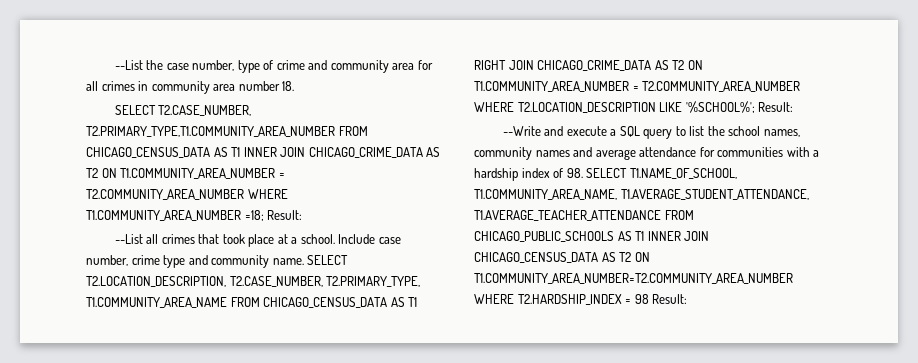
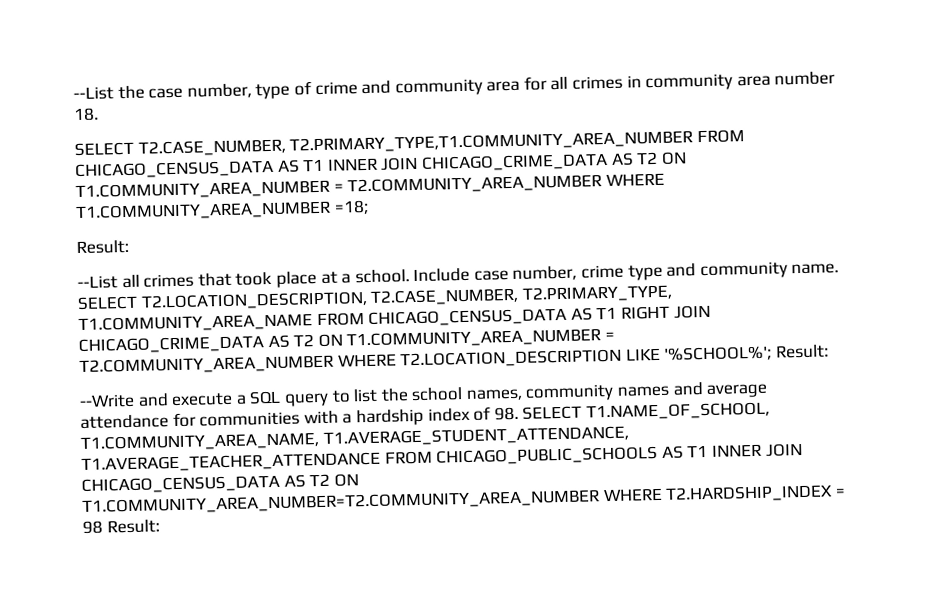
- SELECT T2.CASE_NUMBER, T2.PRIMARY_TYPE,T1.COMMUNITY_AREA_NUMBER FROM CHICAGO_CENSUS_DATA AS T1 INNER JOIN CHICAGO_CRIME_DATA AS T2 ON T1.COMMUNITY_AREA_NUMBER = T2.COMMUNITY_AREA_NUMBER WHERE T1.COMMUNITY_AREA_NUMBER =18; Result:
+ SELECT T2.CASE_NUMBER, T2.PRIMARY_TYPE,T1.COMMUNITY_AREA_NUMBER FROM CHICAGO_CENSUS_DATA AS T1 INNER JOIN CHICAGO_CRIME_DATA AS T2 ON T1.COMMUNITY_AREA_NUMBER = T2.COMMUNITY_AREA_NUMBER WHERE T1.COMMUNITY_AREA_NUMBER =18;
+ Result:

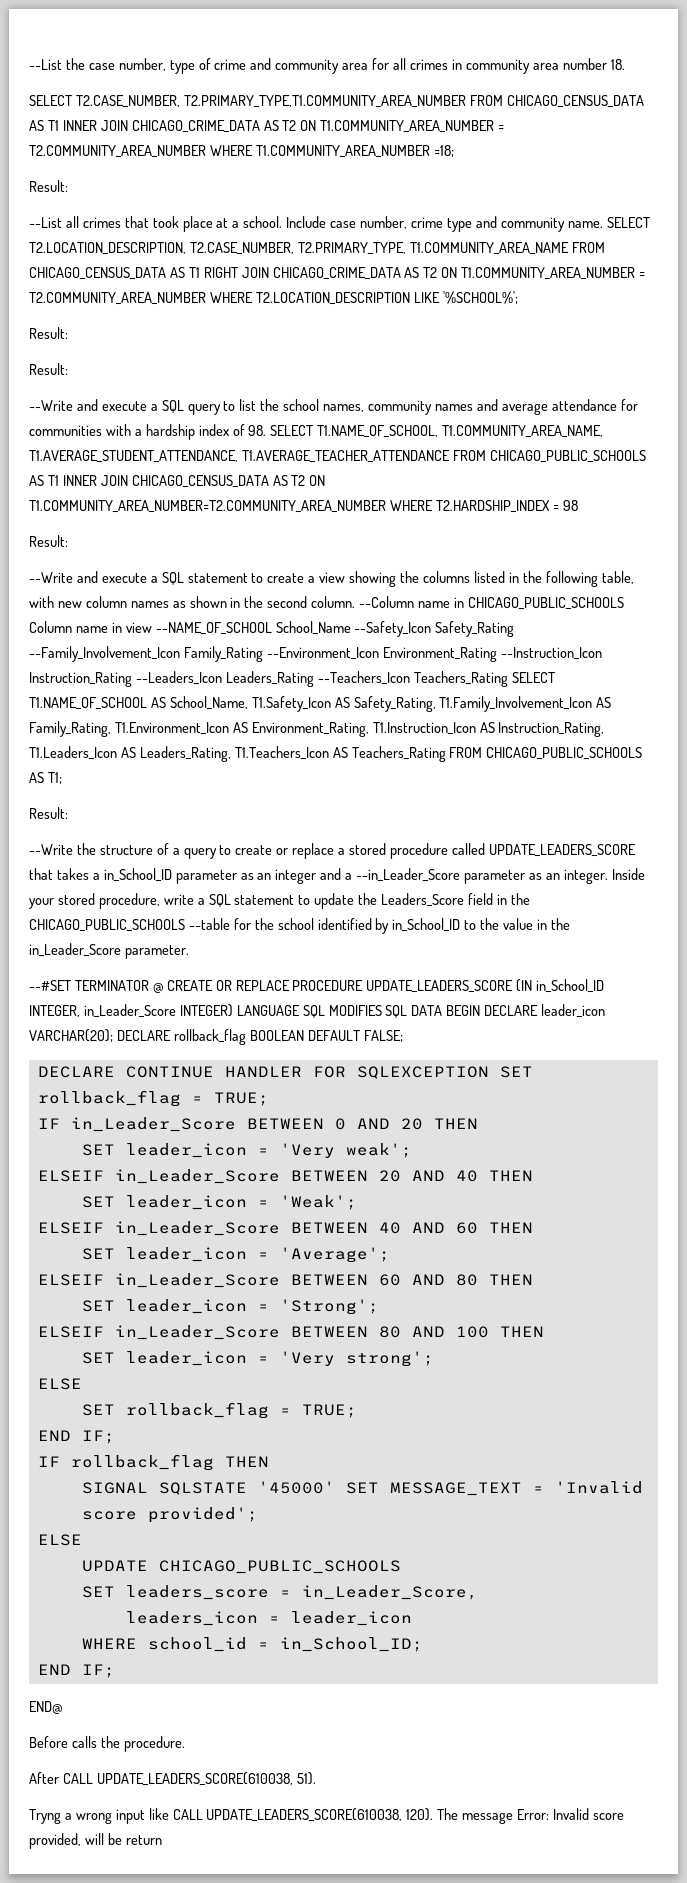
- SELECT T2.LOCATION_DESCRIPTION, T2.CASE_NUMBER, T2.PRIMARY_TYPE, T1.COMMUNITY_AREA_NAME FROM CHICAGO_CENSUS_DATA AS T1 RIGHT JOIN CHICAGO_CRIME_DATA AS T2 ON T1.COMMUNITY_AREA_NUMBER = T2.COMMUNITY_AREA_NUMBER WHERE T2.LOCATION_DESCRIPTION LIKE '%SCHOOL%'; Result:
+ SELECT T2.LOCATION_DESCRIPTION, T2.CASE_NUMBER, T2.PRIMARY_TYPE, T1.COMMUNITY_AREA_NAME FROM CHICAGO_CENSUS_DATA AS T1 RIGHT JOIN CHICAGO_CRIME_DATA AS T2 ON T1.COMMUNITY_AREA_NUMBER = T2.COMMUNITY_AREA_NUMBER WHERE T2.LOCATION_DESCRIPTION LIKE '%SCHOOL%';
+ Result:
+ Result:
- --Write and execute a SQL query to list the school names, community names and average attendance for communities with a hardship index of 98. SELECT T1.NAME_OF_SCHOOL, T1.COMMUNITY_AREA_NAME, T1.AVERAGE_STUDENT_ATTENDANCE, T1.AVERAGE_TEACHER_ATTENDANCE FROM CHICAGO_PUBLIC_SCHOOLS AS T1 INNER JOIN CHICAGO_CENSUS_DATA AS T2 ON T1.COMMUNITY_AREA_NUMBER=T2.COMMUNITY_AREA_NUMBER WHERE T2.HARDSHIP_INDEX = 98 Result:
+ --Write and execute a SQL query to list the school names, community names and average attendance for communities with a hardship index of 98. SELECT T1.NAME_OF_SCHOOL, T1.COMMUNITY_AREA_NAME, T1.AVERAGE_STUDENT_ATTENDANCE, T1.AVERAGE_TEACHER_ATTENDANCE FROM CHICAGO_PUBLIC_SCHOOLS AS T1 INNER JOIN CHICAGO_CENSUS_DATA AS T2 ON T1.COMMUNITY_AREA_NUMBER=T2.COMMUNITY_AREA_NUMBER WHERE T2.HARDSHIP_INDEX = 98
+ Result:
+ --Write and execute a SQL statement to create a view showing the columns listed in the following table, with new column names as shown in the second column. --Column name in CHICAGO_PUBLIC_SCHOOLS Column name in view --NAME_OF_SCHOOL School_Name --Safety_Icon Safety_Rating --Family_Involvement_Icon Family_Rating --Environment_Icon Environment_Rating --Instruction_Icon Instruction_Rating --Leaders_Icon Leaders_Rating --Teachers_Icon Teachers_Rating SELECT T1.NAME_OF_SCHOOL AS School_Name, T1.Safety_Icon AS Safety_Rating, T1.Family_Involvement_Icon AS Family_Rating, T1.Environment_Icon AS Environment_Rating, T1.Instruction_Icon AS Instruction_Rating, T1.Leaders_Icon AS Leaders_Rating, T1.Teachers_Icon AS Teachers_Rating FROM CHICAGO_PUBLIC_SCHOOLS AS T1;
+ Result:
+ --Write the structure of a query to create or replace a stored procedure called UPDATE_LEADERS_SCORE that takes a in_School_ID parameter as an integer and a --in_Leader_Score parameter as an integer. Inside your stored procedure, write a SQL statement to update the Leaders_Score field in the CHICAGO_PUBLIC_SCHOOLS --table for the school identified by in_School_ID to the value in the in_Leader_Score parameter.
+ --#SET TERMINATOR @ CREATE OR REPLACE PROCEDURE UPDATE_LEADERS_SCORE (IN in_School_ID INTEGER, in_Leader_Score INTEGER) LANGUAGE SQL MODIFIES SQL DATA BEGIN DECLARE leader_icon VARCHAR(20); DECLARE rollback_flag BOOLEAN DEFAULT FALSE;
+ DECLARE CONTINUE HANDLER FOR SQLEXCEPTION SET rollback_flag = TRUE;
+ IF in_Leader_Score BETWEEN 0 AND 20 THEN
+ SET leader_icon = 'Very weak';
+ ELSEIF in_Leader_Score BETWEEN 20 AND 40 THEN
+ SET leader_icon = 'Weak';
+ ELSEIF in_Leader_Score BETWEEN 40 AND 60 THEN
+ SET leader_icon = 'Average';
+ ELSEIF in_Leader_Score BETWEEN 60 AND 80 THEN
+ SET leader_icon = 'Strong';
+ ELSEIF in_Leader_Score BETWEEN 80 AND 100 THEN
+ SET leader_icon = 'Very strong';
+ ELSE
+ SET rollback_flag = TRUE;
+ END IF;
+ IF rollback_flag THEN
+ SIGNAL SQLSTATE '45000' SET MESSAGE_TEXT = 'Invalid score provided';
+ ELSE
+ UPDATE CHICAGO_PUBLIC_SCHOOLS
+ SET leaders_score = in_Leader_Score,
+ leaders_icon = leader_icon
+ WHERE school_id = in_School_ID;
+ END IF;
+ END@
+ Before calls the procedure.
+ After CALL UPDATE_LEADERS_SCORE(610038, 51).
+ Tryng a wrong input like CALL UPDATE_LEADERS_SCORE(610038, 120). The message Error: Invalid score provided, will be return

